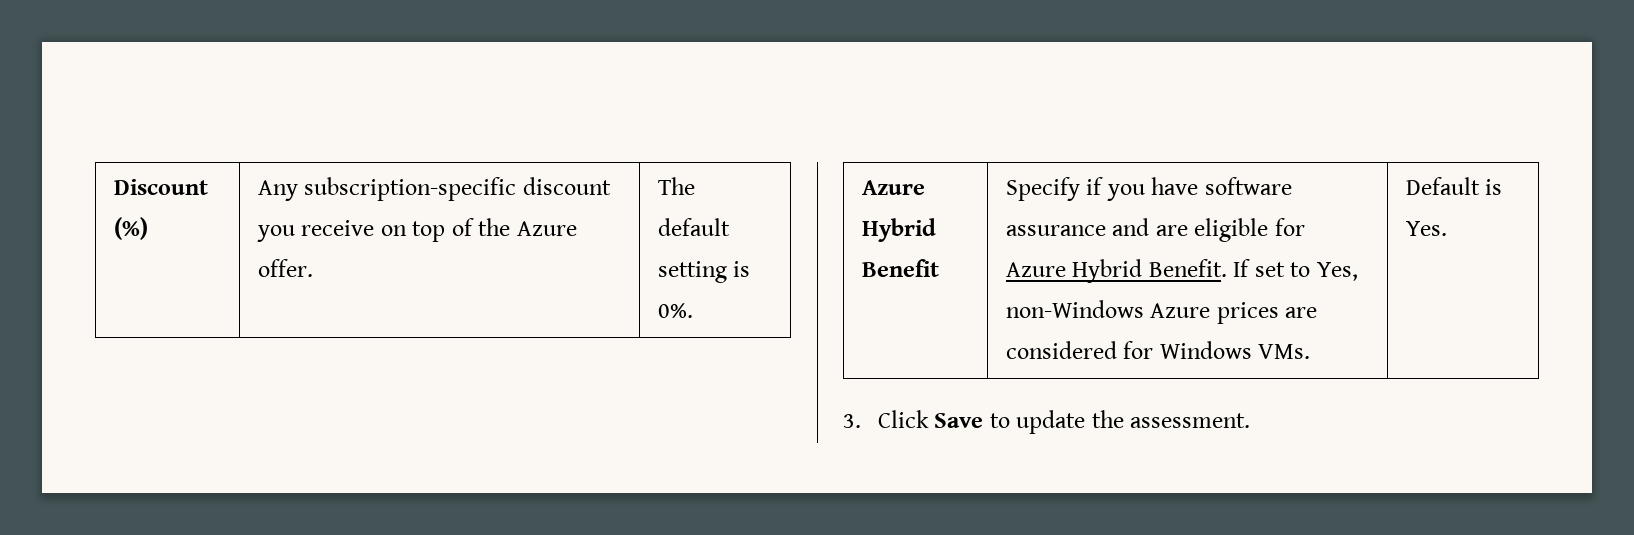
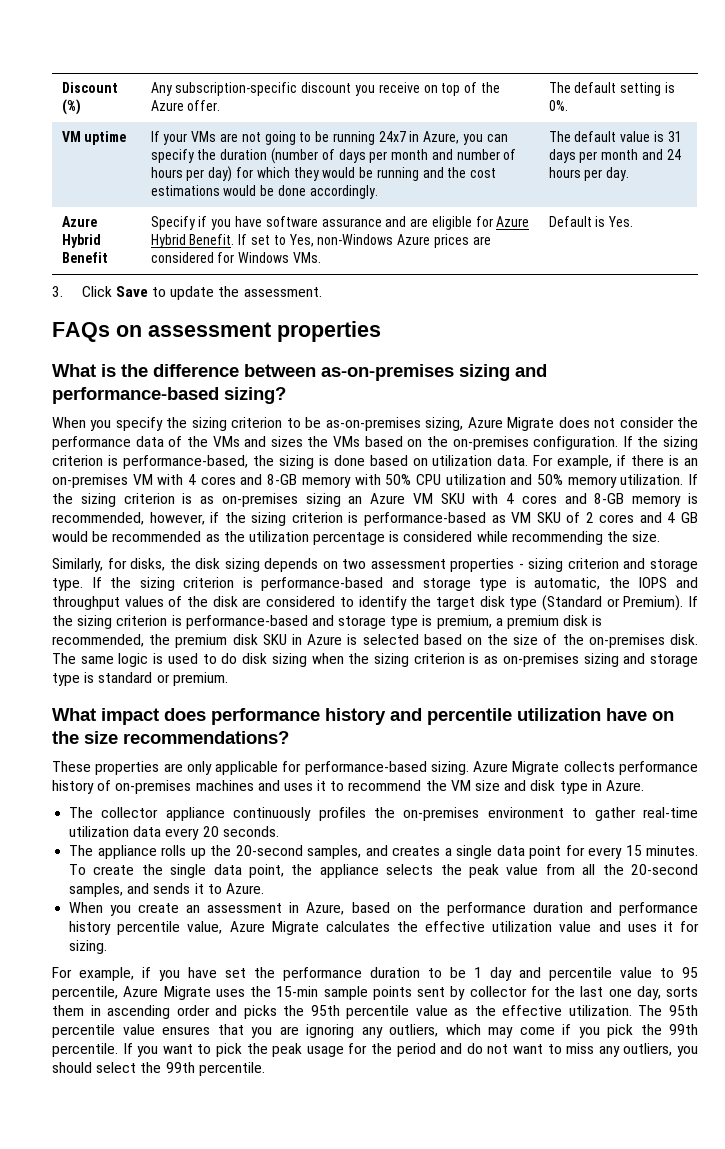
+ VM uptime | If your VMs are not going to be running 24x7 in Azure, you can specify the duration (number of days per month and number of hours per day) for which they would be running and the cost estimations would be done accordingly. | The default value is 31 days per month and 24 hours per day.
+ FAQs on assessment properties
+ What is the difference between as-on-premises sizing and performance-based sizing?
+ When you specify the sizing criterion to be as-on-premises sizing, Azure Migrate does not consider the performance data of the VMs and sizes the VMs based on the on-premises configuration. If the sizing criterion is performance-based, the sizing is done based on utilization data. For example, if there is an on-premises VM with 4 cores and 8-GB memory with 50% CPU utilization and 50% memory utilization. If the sizing criterion is as on-premises sizing an Azure VM SKU with 4 cores and 8-GB memory is recommended, however, if the sizing criterion is performance-based as VM SKU of 2 cores and 4 GB would be recommended as the utilization percentage is considered while recommending the size.
+ Similarly, for disks, the disk sizing depends on two assessment properties - sizing criterion and storage type. If the sizing criterion is performance-based and storage type is automatic, the IOPS and throughput values of the disk are considered to identify the target disk type (Standard or Premium). If the sizing criterion is performance-based and storage type is premium, a premium disk is recommended, the premium disk SKU in Azure is selected based on the size of the on-premises disk. The same logic is used to do disk sizing when the sizing criterion is as on-premises sizing and storage type is standard or premium.
+ What impact does performance history and percentile utilization have on the size recommendations?
+ These properties are only applicable for performance-based sizing. Azure Migrate collects performance history of on-premises machines and uses it to recommend the VM size and disk type in Azure.
+ The collector appliance continuously profiles the on-premises environment to gather real-time utilization data every 20 seconds.
+ The appliance rolls up the 20-second samples, and creates a single data point for every 15 minutes. To create the single data point, the appliance selects the peak value from all the 20-second samples, and sends it to Azure.
+ When you create an assessment in Azure, based on the performance duration and performance history percentile value, Azure Migrate calculates the effective utilization value and uses it for sizing.
+ For example, if you have set the performance duration to be 1 day and percentile value to 95 percentile, Azure Migrate uses the 15-min sample points sent by collector for the last one day, sorts them in ascending order and picks the 95th percentile value as the effective utilization. The 95th percentile value ensures that you are ignoring any outliers, which may come if you pick the 99th percentile. If you want to pick the peak usage for the period and do not want to miss any outliers, you should select the 99th percentile.

